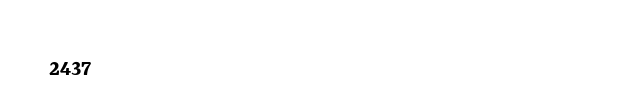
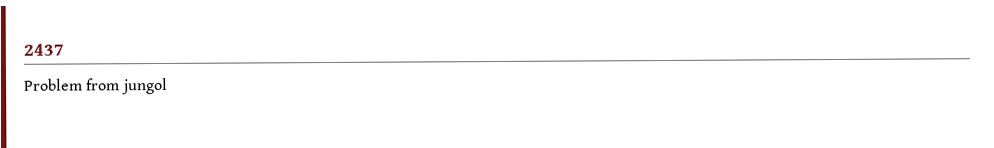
+ Problem from jungol

